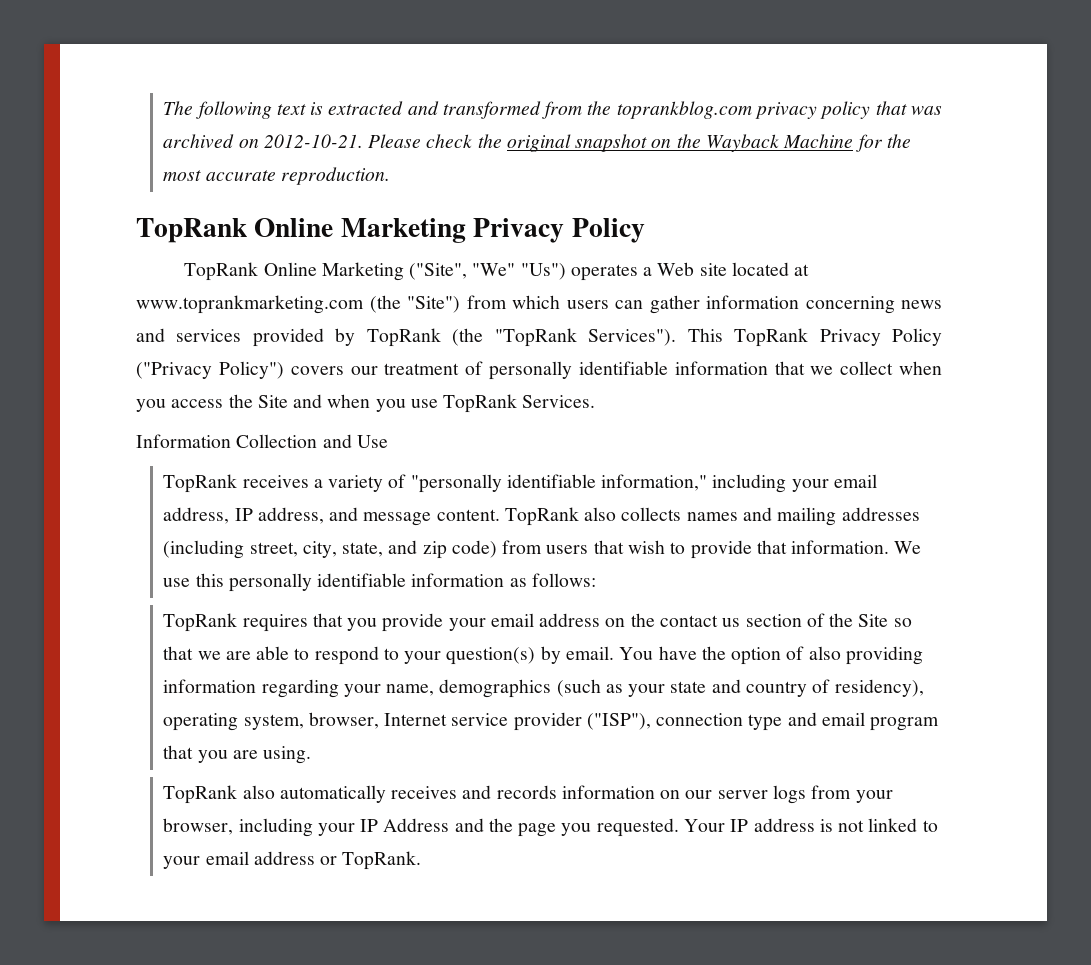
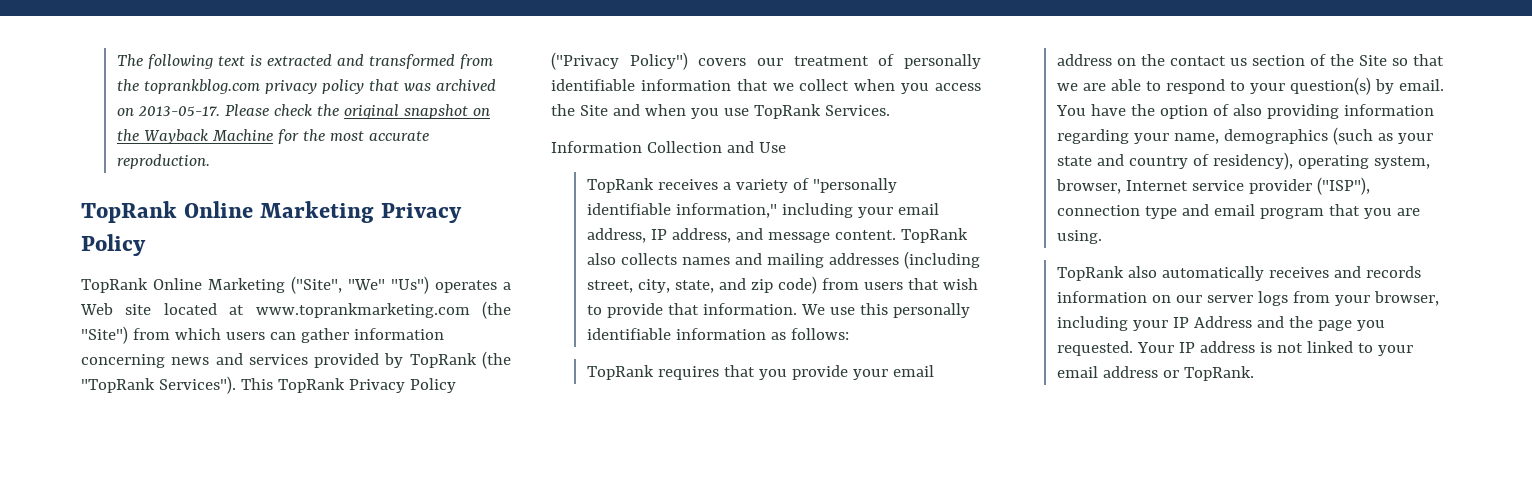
- The following text is extracted and transformed from the toprankblog.com privacy policy that was archived on 2012-10-21.
+ The following text is extracted and transformed from the toprankblog.com privacy policy that was archived on 2013-05-17.

